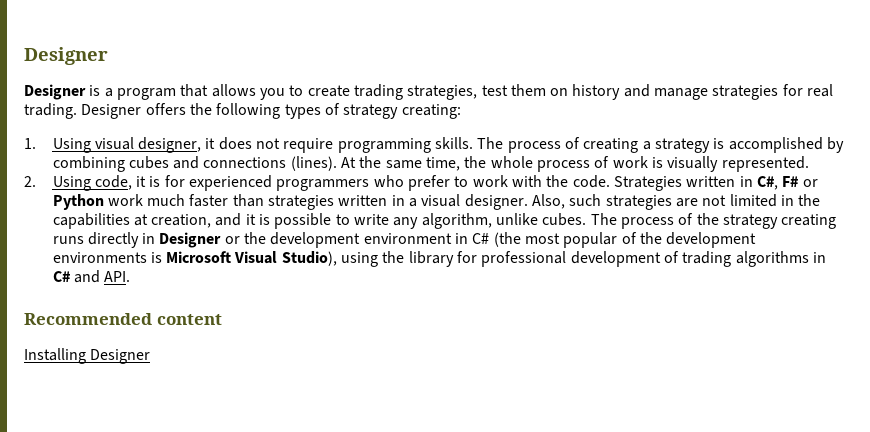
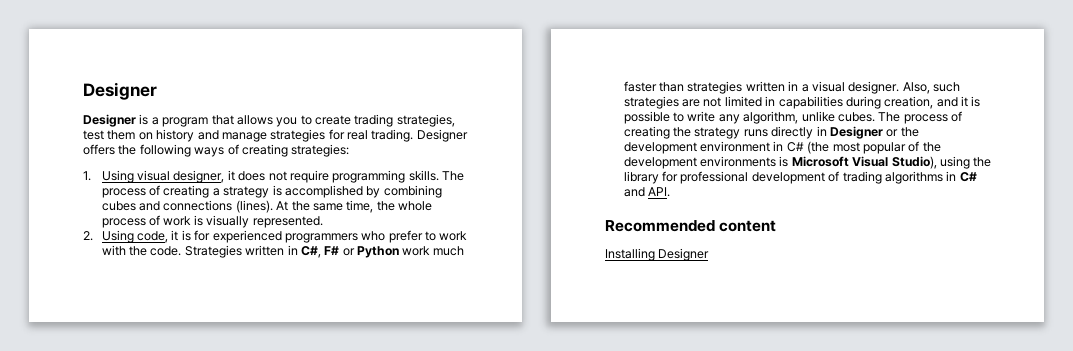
- Designer offers the following types of strategy creating:
+ Designer offers the following ways of creating strategies:
- Also, such strategies are not limited in the capabilities at creation, and it is possible to write any algorithm, unlike cubes.
+ Also, such strategies are not limited in capabilities during creation, and it is possible to write any algorithm, unlike cubes.
- The process of the strategy creating runs directly in Designer or the development environment in C# (the most popular of the development environments is Microsoft Visual Studio), using the library for professional development of trading algorithms in C# and API.
+ The process of creating the strategy runs directly in Designer or the development environment in C# (the most popular of the development environments is Microsoft Visual Studio), using the library for professional development of trading algorithms in C# and API.

